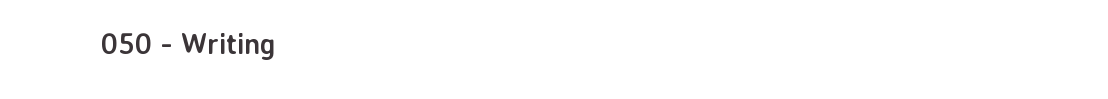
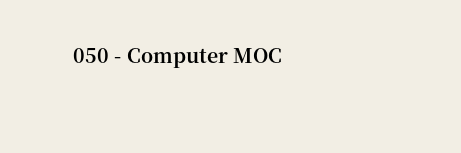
- 050 - Writing
+ 050 - Computer MOC

